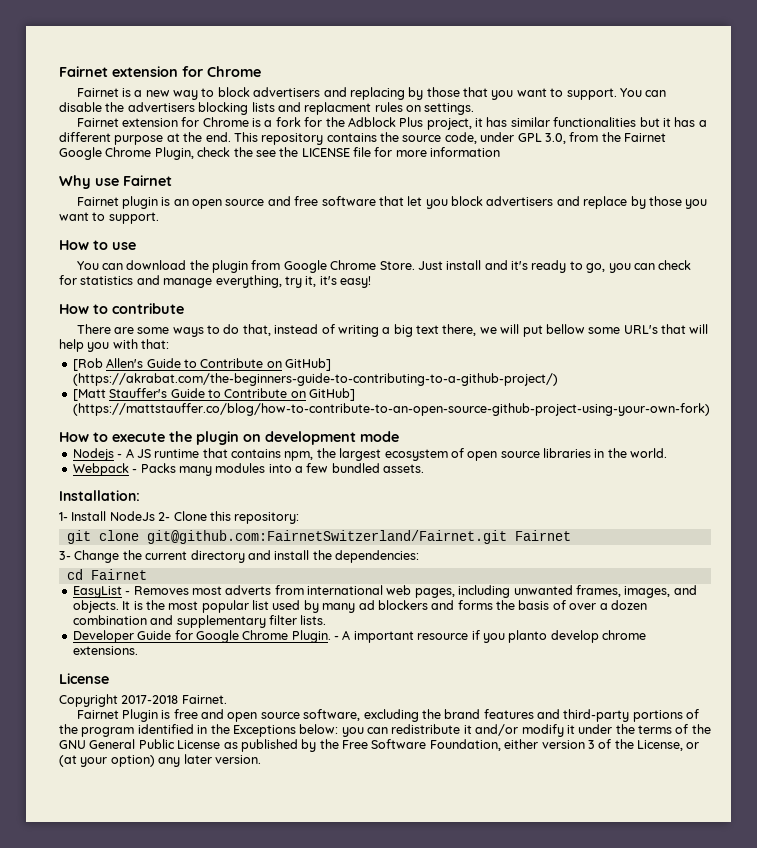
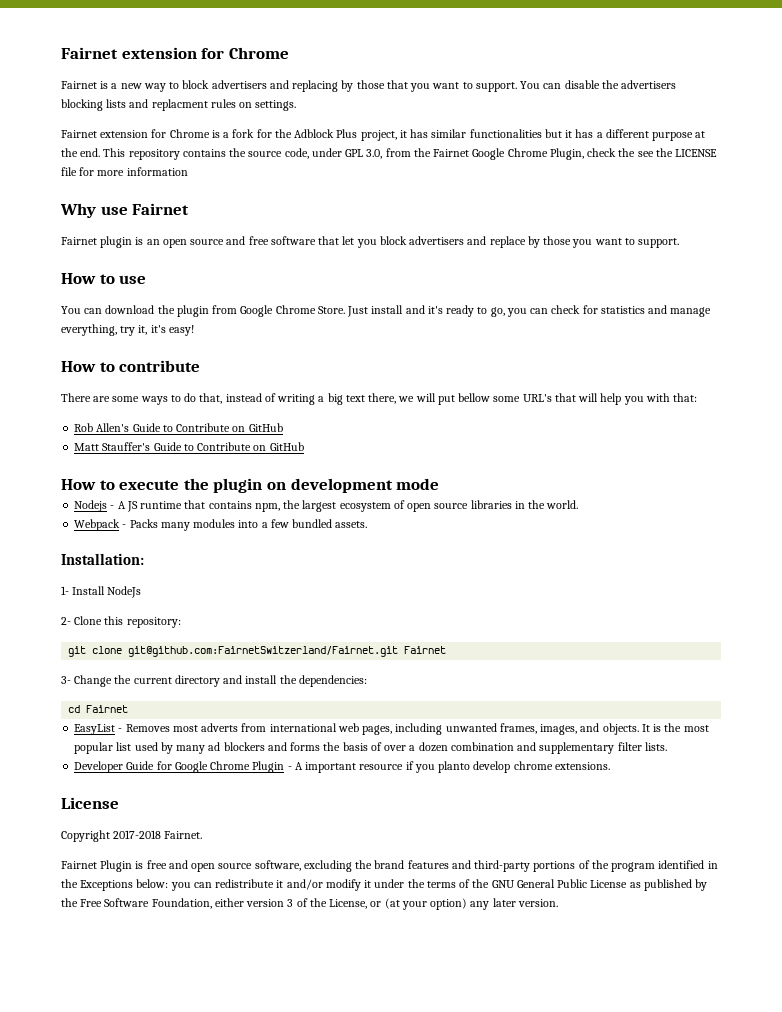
- [Rob Allen's Guide to Contribute on GitHub] (https://akrabat.com/the-beginners-guide-to-contributing-to-a-github-project/)
- [Matt Stauffer's Guide to Contribute on GitHub] (https://mattstauffer.co/blog/how-to-contribute-to-an-open-source-github-project-using-your-own-fork)
+ Rob Allen's Guide to Contribute on GitHub
+ Matt Stauffer's Guide to Contribute on GitHub
- 1- Install NodeJs 2- Clone this repository:
+ 1- Install NodeJs
+ 2- Clone this repository:
- Developer Guide for Google Chrome Plugin. - A important resource if you planto develop chrome extensions.
+ Developer Guide for Google Chrome Plugin - A important resource if you planto develop chrome extensions.

